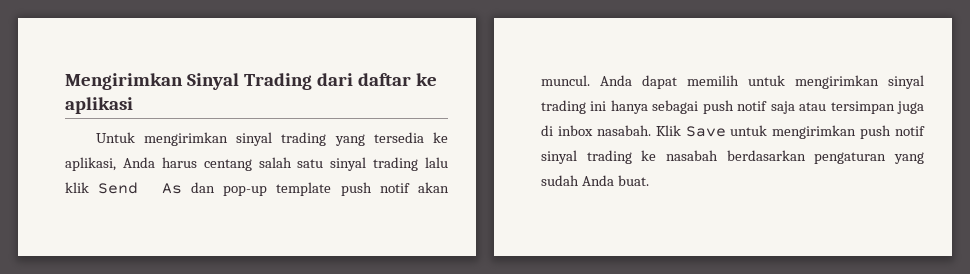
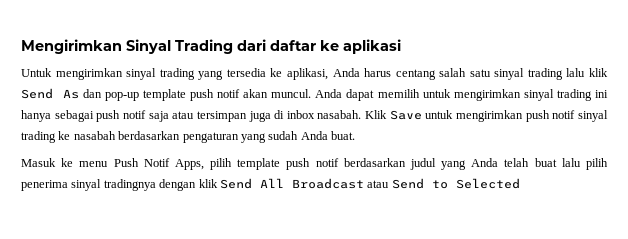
+ Masuk ke menu Push Notif Apps, pilih template push notif berdasarkan judul yang Anda telah buat lalu pilih penerima sinyal tradingnya dengan klik Send All Broadcast atau Send to Selected

